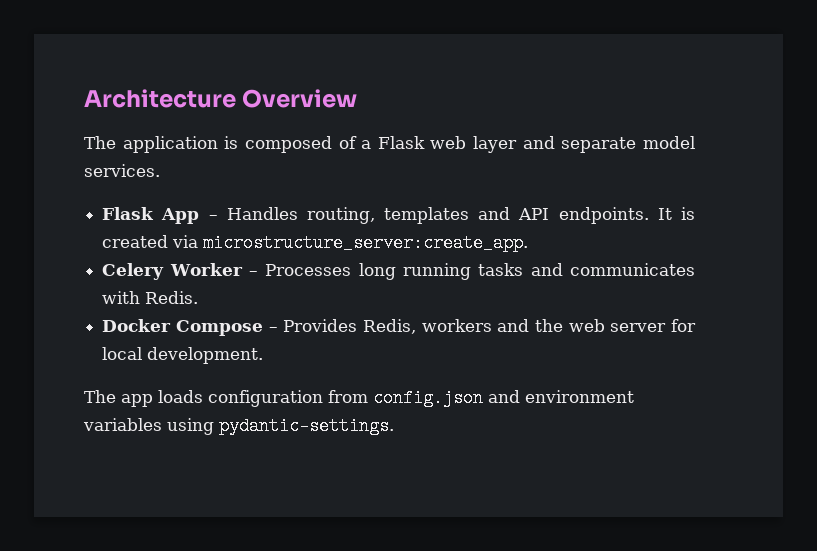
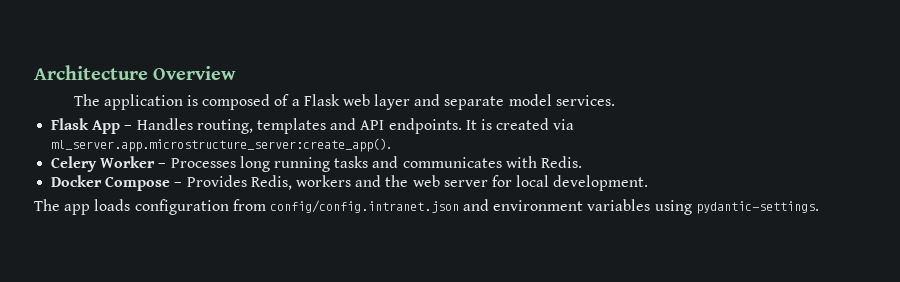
- It is created via microstructure_server:create_app.
+ It is created via ml_server.app.microstructure_server:create_app().
- The app loads configuration from config.json and environment variables using pydantic-settings.
+ The app loads configuration from config/config.intranet.json and environment variables using pydantic-settings.

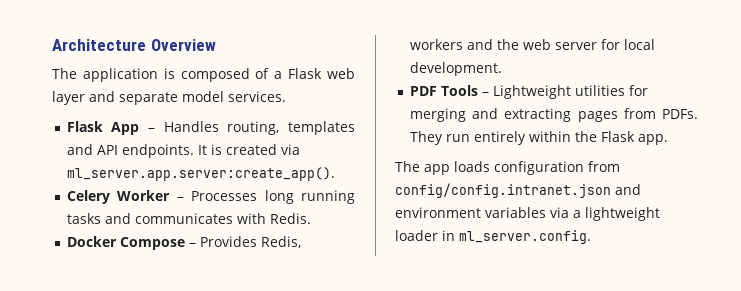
- It is created via ml_server.app.microstructure_server:create_app().
+ It is created via ml_server.app.server:create_app().
+ PDF Tools – Lightweight utilities for merging and extracting pages from PDFs. They run entirely within the Flask app.
- The app loads configuration from config/config.intranet.json and environment variables using pydantic-settings.
+ The app loads configuration from config/config.intranet.json and environment variables via a lightweight loader in ml_server.config.

